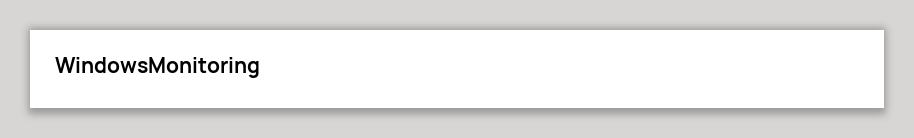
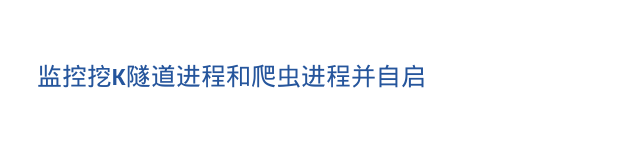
- WindowsMonitoring
+ 监控挖K隧道进程和爬虫进程并自启

